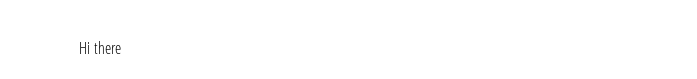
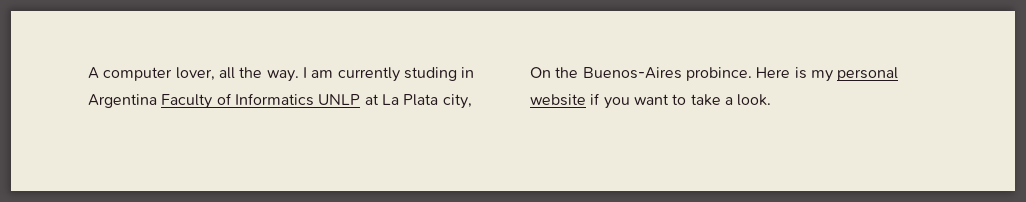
- Hi there
+ A computer lover, all the way. I am currently studing in Argentina Faculty of Informatics UNLP at La Plata city, On the Buenos-Aires probince. Here is my personal website if you want to take a look.

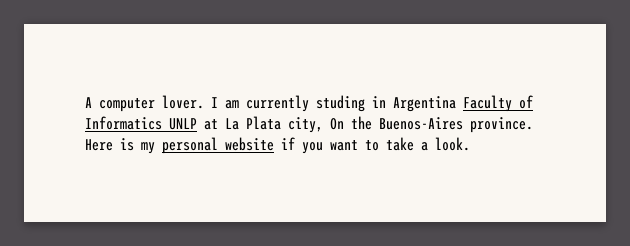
- A computer lover, all the way.
+ A computer lover.
- I am currently studing in Argentina Faculty of Informatics UNLP at La Plata city, On the Buenos-Aires probince.
+ I am currently studing in Argentina Faculty of Informatics UNLP at La Plata city, On the Buenos-Aires province.

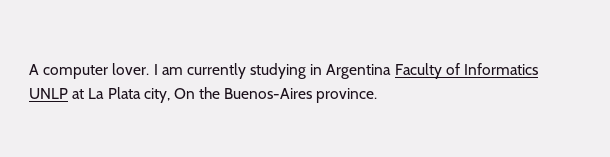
- I am currently studing in Argentina Faculty of Informatics UNLP at La Plata city, On the Buenos-Aires province. Here is my personal website if you want to take a look.
+ I am currently studying in Argentina Faculty of Informatics UNLP at La Plata city, On the Buenos-Aires province.

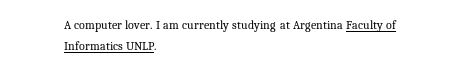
- I am currently studying in Argentina Faculty of Informatics UNLP at La Plata city, On the Buenos-Aires province.
+ I am currently studying at Argentina Faculty of Informatics UNLP.

